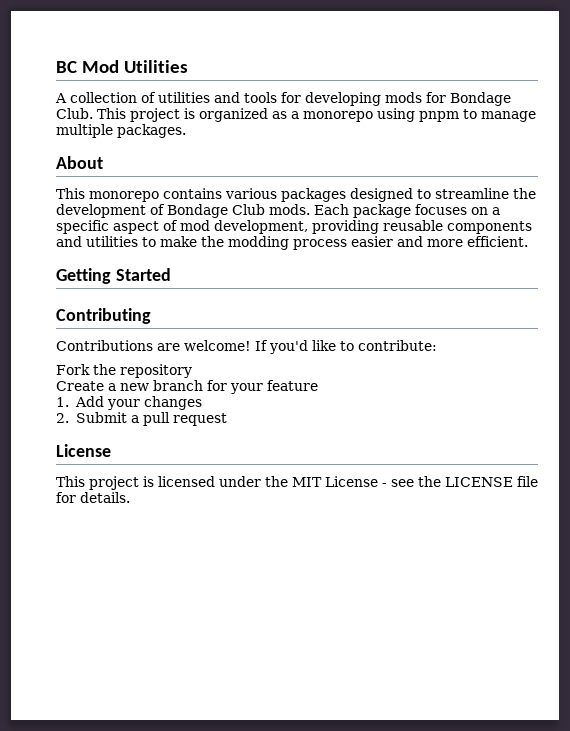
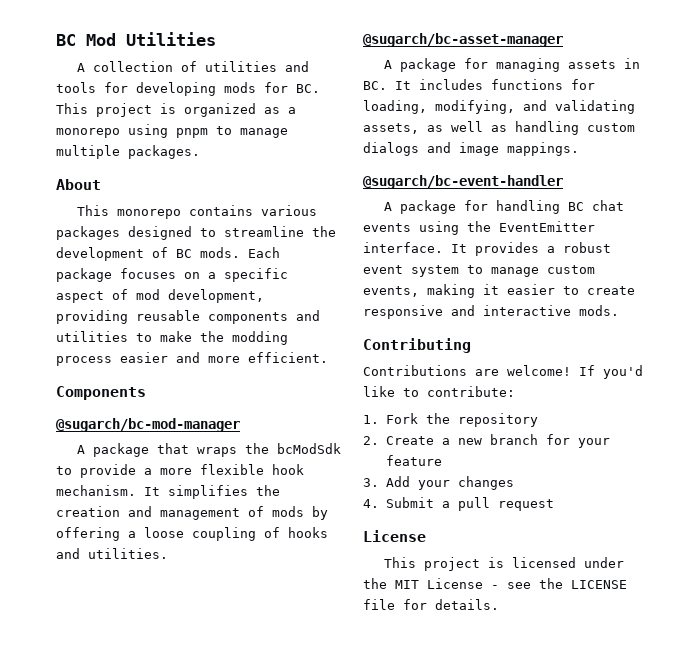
- A collection of utilities and tools for developing mods for Bondage Club. This project is organized as a monorepo using pnpm to manage multiple packages.
+ A collection of utilities and tools for developing mods for BC. This project is organized as a monorepo using pnpm to manage multiple packages.
- This monorepo contains various packages designed to streamline the development of Bondage Club mods.
+ This monorepo contains various packages designed to streamline the development of BC mods.
- Getting Started
+ Components
+ @sugarch/bc-mod-manager
+ A package that wraps the bcModSdk to provide a more flexible hook mechanism. It simplifies the creation and management of mods by offering a loose coupling of hooks and utilities.
+ @sugarch/bc-asset-manager
+ A package for managing assets in BC. It includes functions for loading, modifying, and validating assets, as well as handling custom dialogs and image mappings.
+ @sugarch/bc-event-handler
+ A package for handling BC chat events using the EventEmitter interface. It provides a robust event system to manage custom events, making it easier to create responsive and interactive mods.
- Fork the repository
+ 1. Fork the repository
- Create a new branch for your feature
+ 2. Create a new branch for your feature
- 1. Add your changes
+ 3. Add your changes
- 2. Submit a pull request
+ 4. Submit a pull request

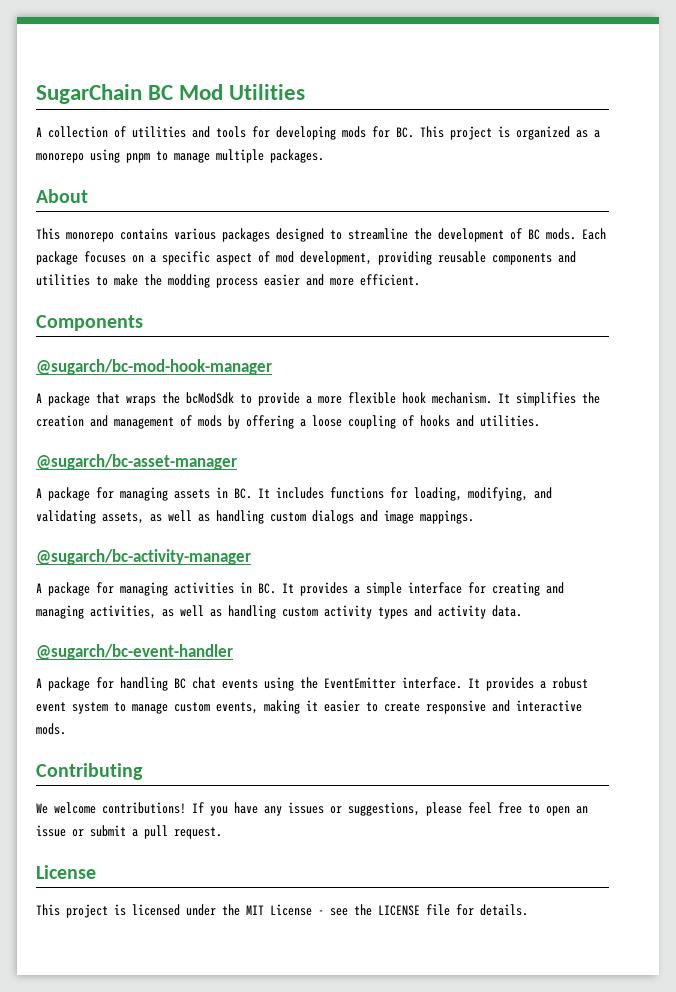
- BC Mod Utilities
+ SugarChain BC Mod Utilities
- @sugarch/bc-mod-manager
+ @sugarch/bc-mod-hook-manager
+ @sugarch/bc-activity-manager
+ A package for managing activities in BC. It provides a simple interface for creating and managing activities, as well as handling custom activity types and activity data.
- Contributions are welcome! If you'd like to contribute:
- 1. Fork the repository
- 2. Create a new branch for your feature
- 3. Add your changes
- 4. Submit a pull request
+ We welcome contributions! If you have any issues or suggestions, please feel free to open an issue or submit a pull request.

